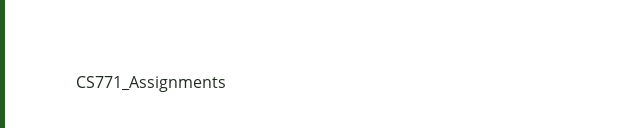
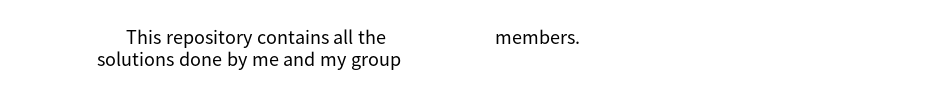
- CS771_Assignments
+ This repository contains all the solutions done by me and my group members.

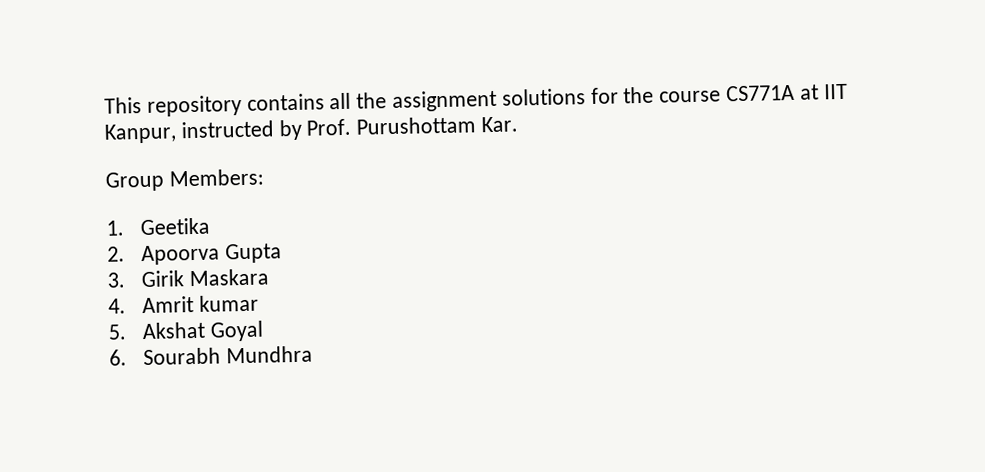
- This repository contains all the solutions done by me and my group members.
+ This repository contains all the assignment solutions for the course CS771A at IIT Kanpur, instructed by Prof. Purushottam Kar.
+ Group Members:
+ 1. Geetika
+ 2. Apoorva Gupta
+ 3. Girik Maskara
+ 4. Amrit kumar
+ 5. Akshat Goyal
+ 6. Sourabh Mundhra

